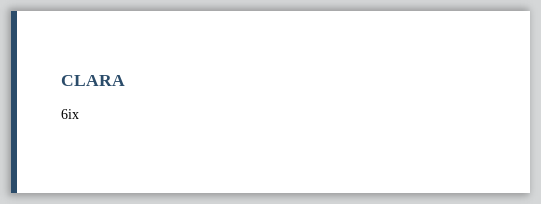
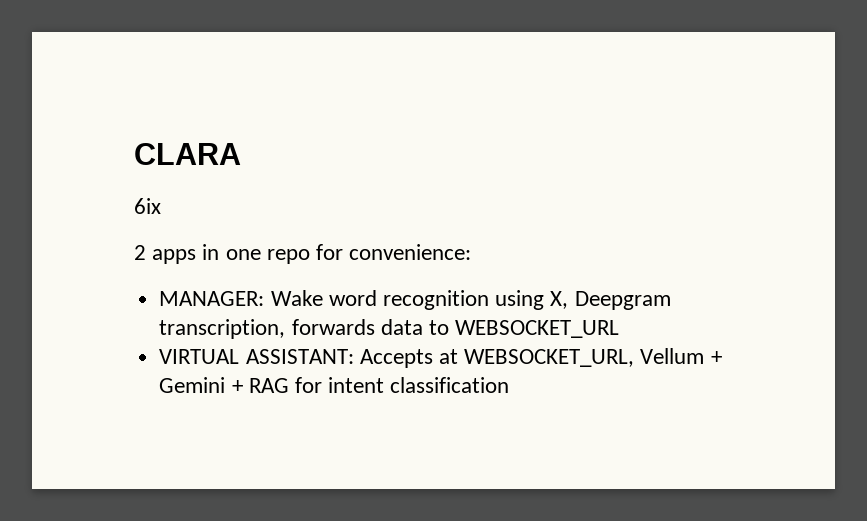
+ 2 apps in one repo for convenience:
+ MANAGER: Wake word recognition using X, Deepgram transcription, forwards data to WEBSOCKET_URL
+ VIRTUAL ASSISTANT: Accepts at WEBSOCKET_URL, Vellum + Gemini + RAG for intent classification

